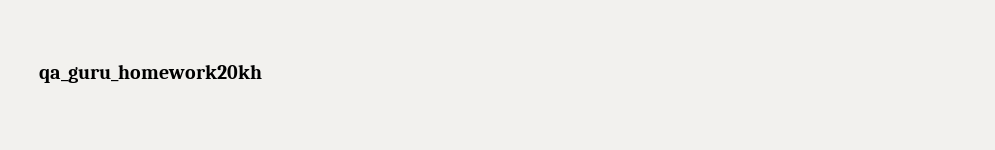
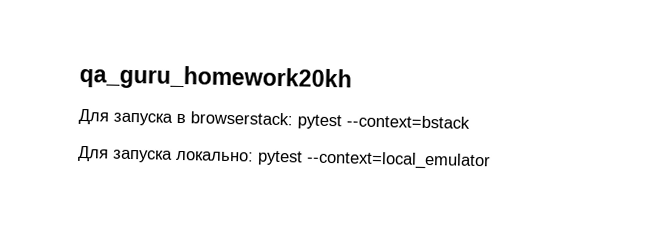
+ Для запуска в browserstack: pytest --context=bstack
+ Для запуска локально: pytest --context=local_emulator

